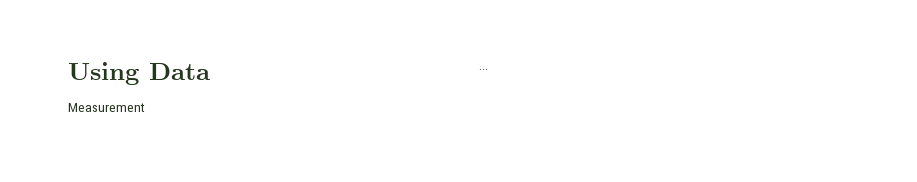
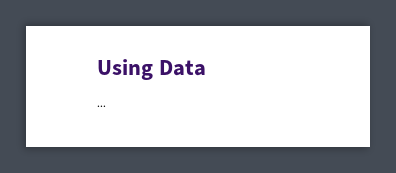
- Measurement

